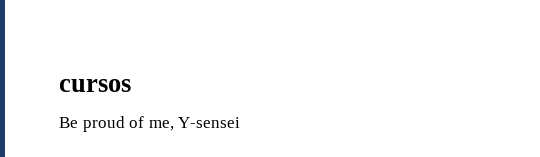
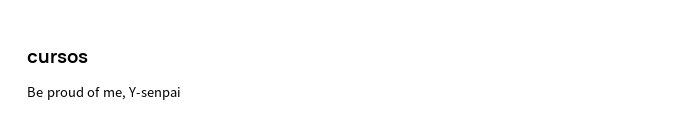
- Be proud of me, Y-sensei
+ Be proud of me, Y-senpai

